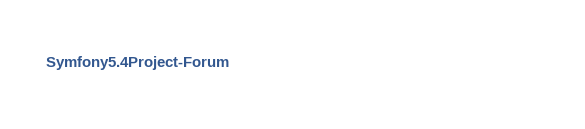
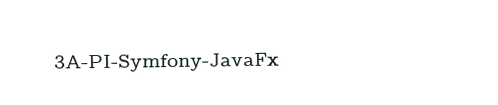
- Symfony5.4Project-Forum
+ 3A-PI-Symfony-JavaFx

